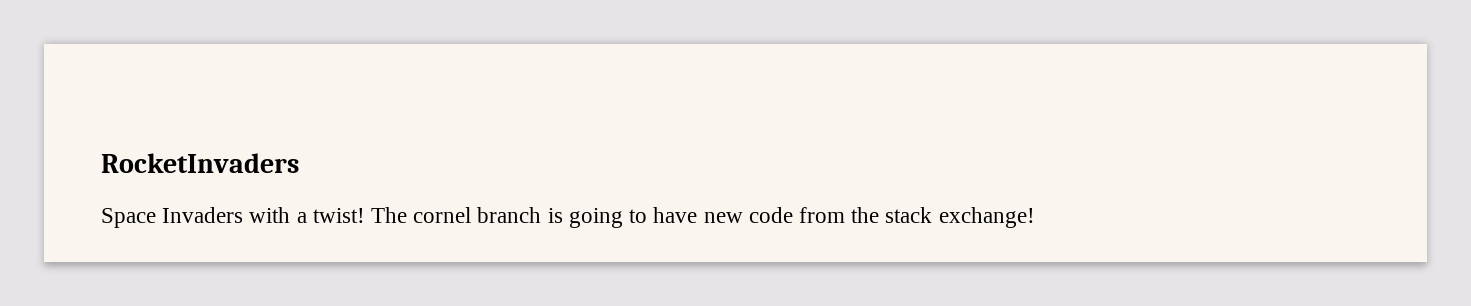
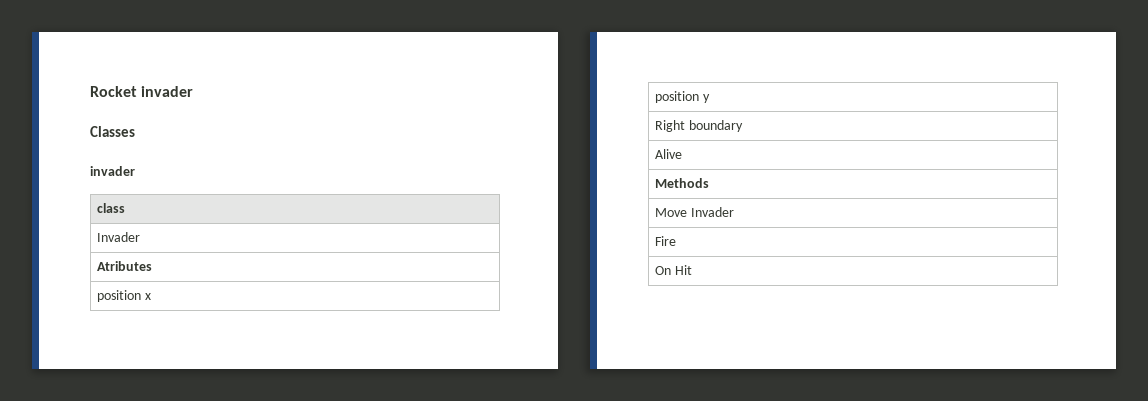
- RocketInvaders
- Space Invaders with a twist! The cornel branch is going to have new code from the stack exchange!
+ Rocket invader
+ Classes
+ invader
+ class
+ Invader
+ Atributes
+ position x
+ position y
+ Right boundary
+ Alive
+ Methods
+ Move Invader
+ Fire
+ On Hit

